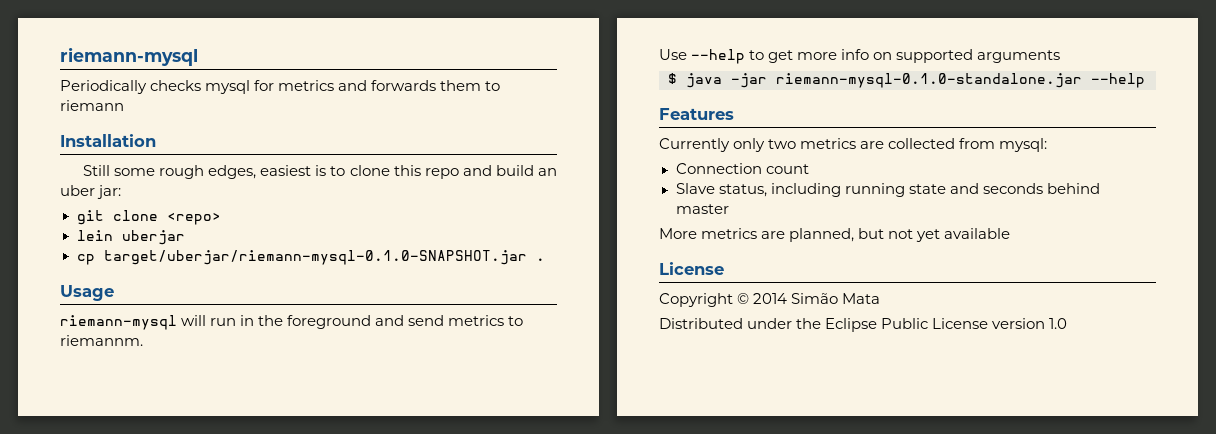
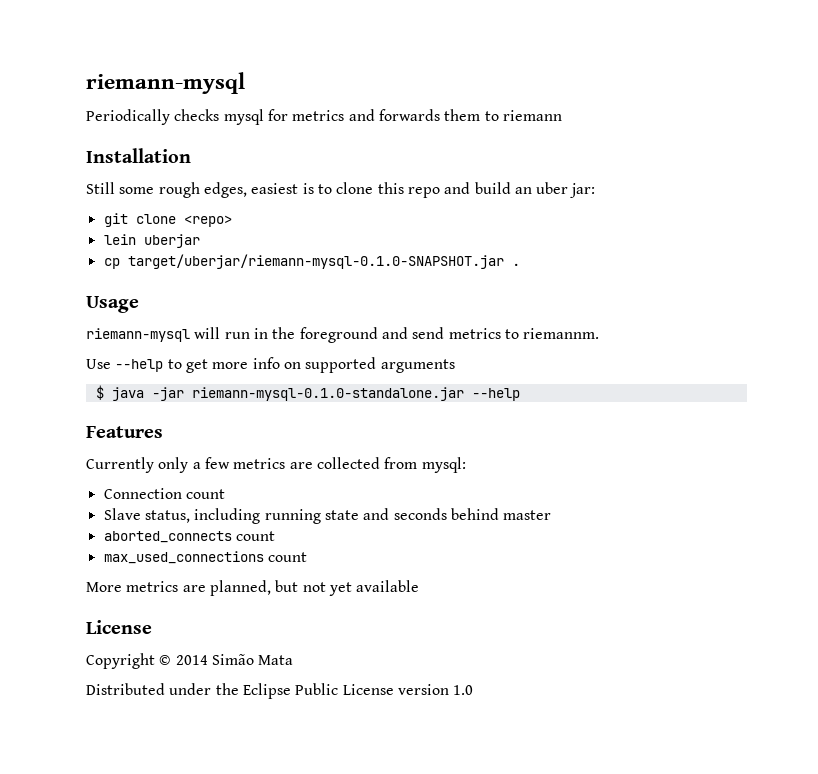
- Currently only two metrics are collected from mysql:
+ Currently only a few metrics are collected from mysql:
+ aborted_connects count
+ max_used_connections count

